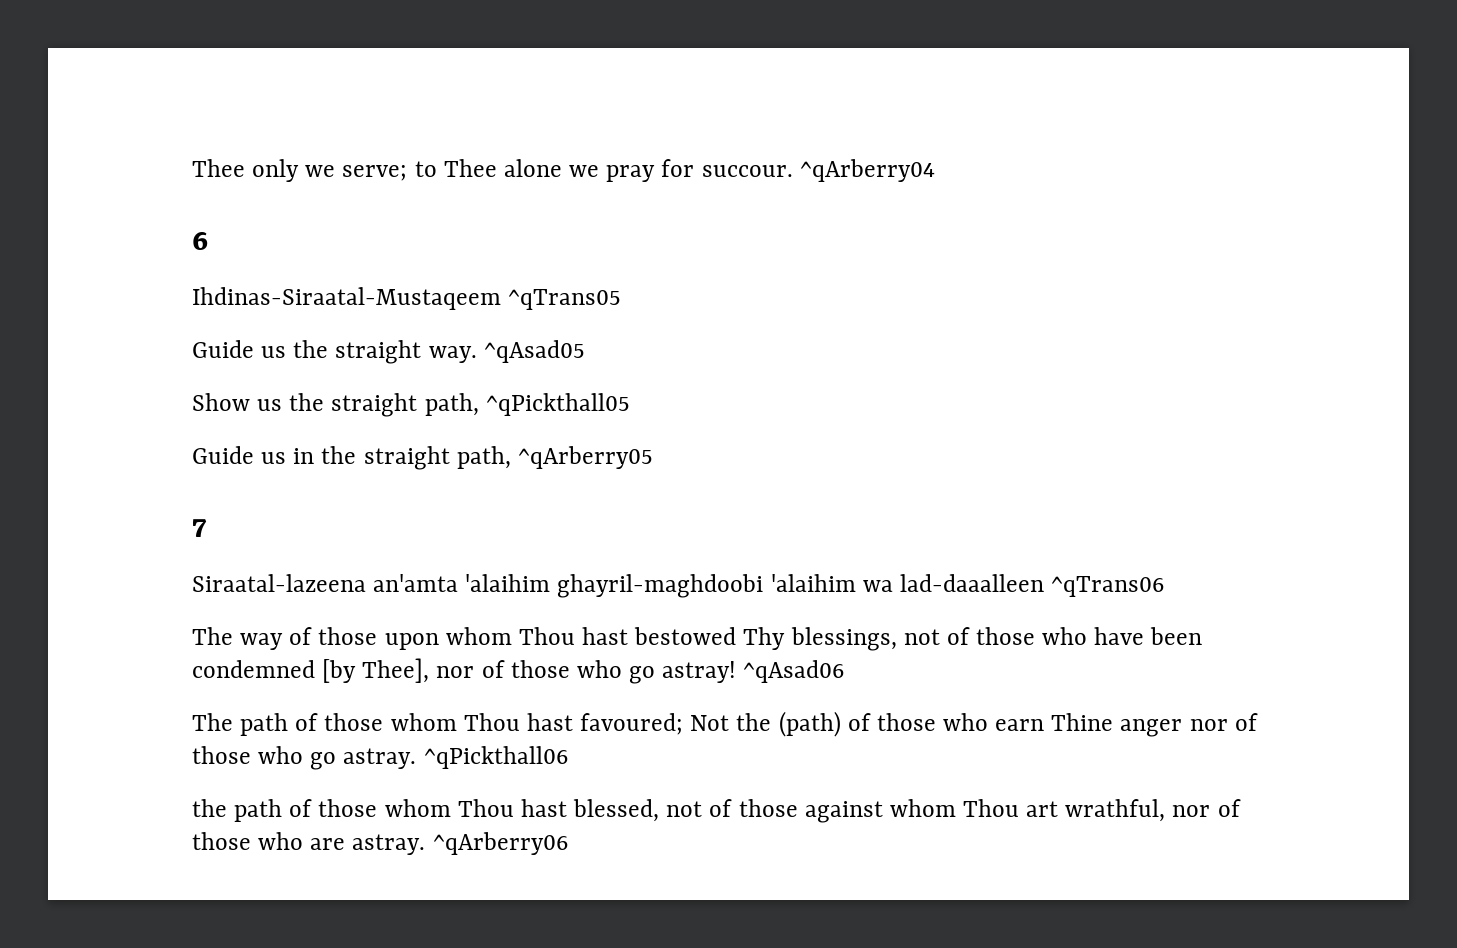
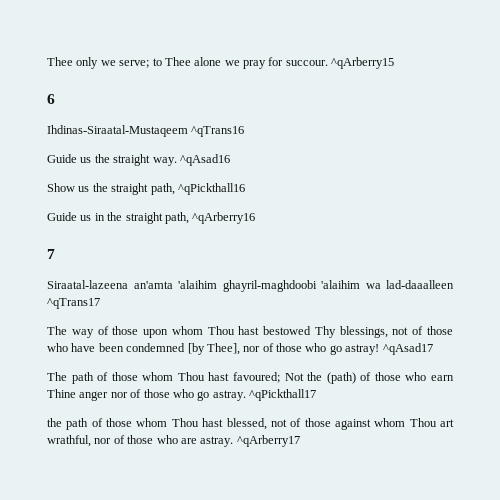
- ^qArberry04
+ ^qArberry15
- Ihdinas-Siraatal-Mustaqeem ^qTrans05
+ Ihdinas-Siraatal-Mustaqeem ^qTrans16
- ^qAsad05
+ ^qAsad16
- Show us the straight path, ^qPickthall05
+ Show us the straight path, ^qPickthall16
- Guide us in the straight path, ^qArberry05
+ Guide us in the straight path, ^qArberry16
- Siraatal-lazeena an'amta 'alaihim ghayril-maghdoobi 'alaihim wa lad-daaalleen ^qTrans06
+ Siraatal-lazeena an'amta 'alaihim ghayril-maghdoobi 'alaihim wa lad-daaalleen ^qTrans17
- ^qAsad06
+ ^qAsad17
- ^qPickthall06
+ ^qPickthall17
- ^qArberry06
+ ^qArberry17

